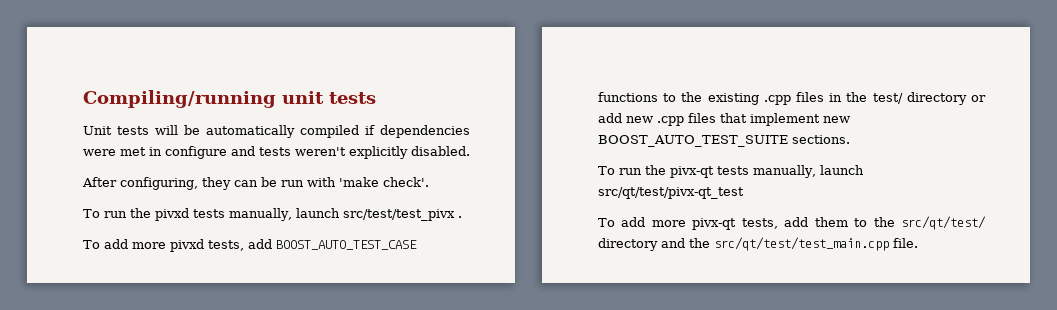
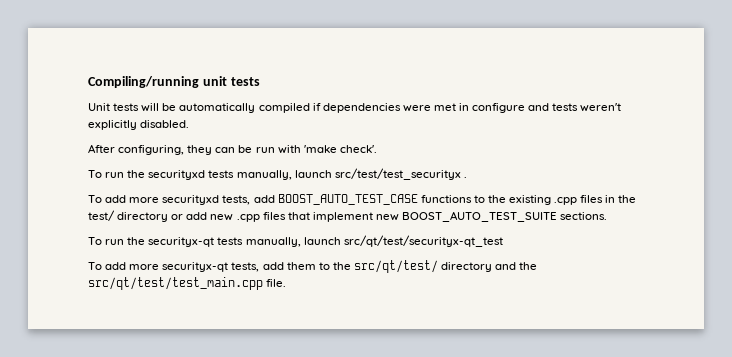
- To run the pivxd tests manually, launch src/test/test_pivx .
+ To run the securityxd tests manually, launch src/test/test_securityx .
- To add more pivxd tests, add BOOST_AUTO_TEST_CASE functions to the existing .cpp files in the test/ directory or add new .cpp files that implement new BOOST_AUTO_TEST_SUITE sections.
+ To add more securityxd tests, add BOOST_AUTO_TEST_CASE functions to the existing .cpp files in the test/ directory or add new .cpp files that implement new BOOST_AUTO_TEST_SUITE sections.
- To run the pivx-qt tests manually, launch src/qt/test/pivx-qt_test
- To add more pivx-qt tests, add them to the src/qt/test/ directory and the src/qt/test/test_main.cpp file.
+ To run the securityx-qt tests manually, launch src/qt/test/securityx-qt_test
+ To add more securityx-qt tests, add them to the src/qt/test/ directory and the src/qt/test/test_main.cpp file.

